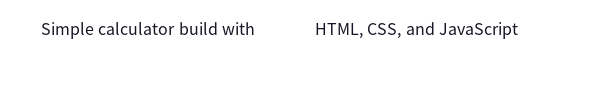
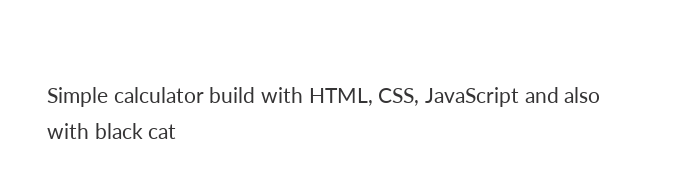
- Simple calculator build with HTML, CSS, and JavaScript
+ Simple calculator build with HTML, CSS, JavaScript and also with black cat

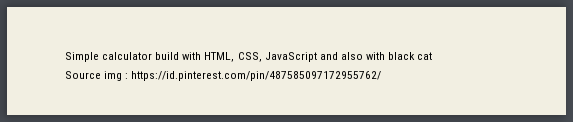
+ Source img : https://id.pinterest.com/pin/487585097172955762/

